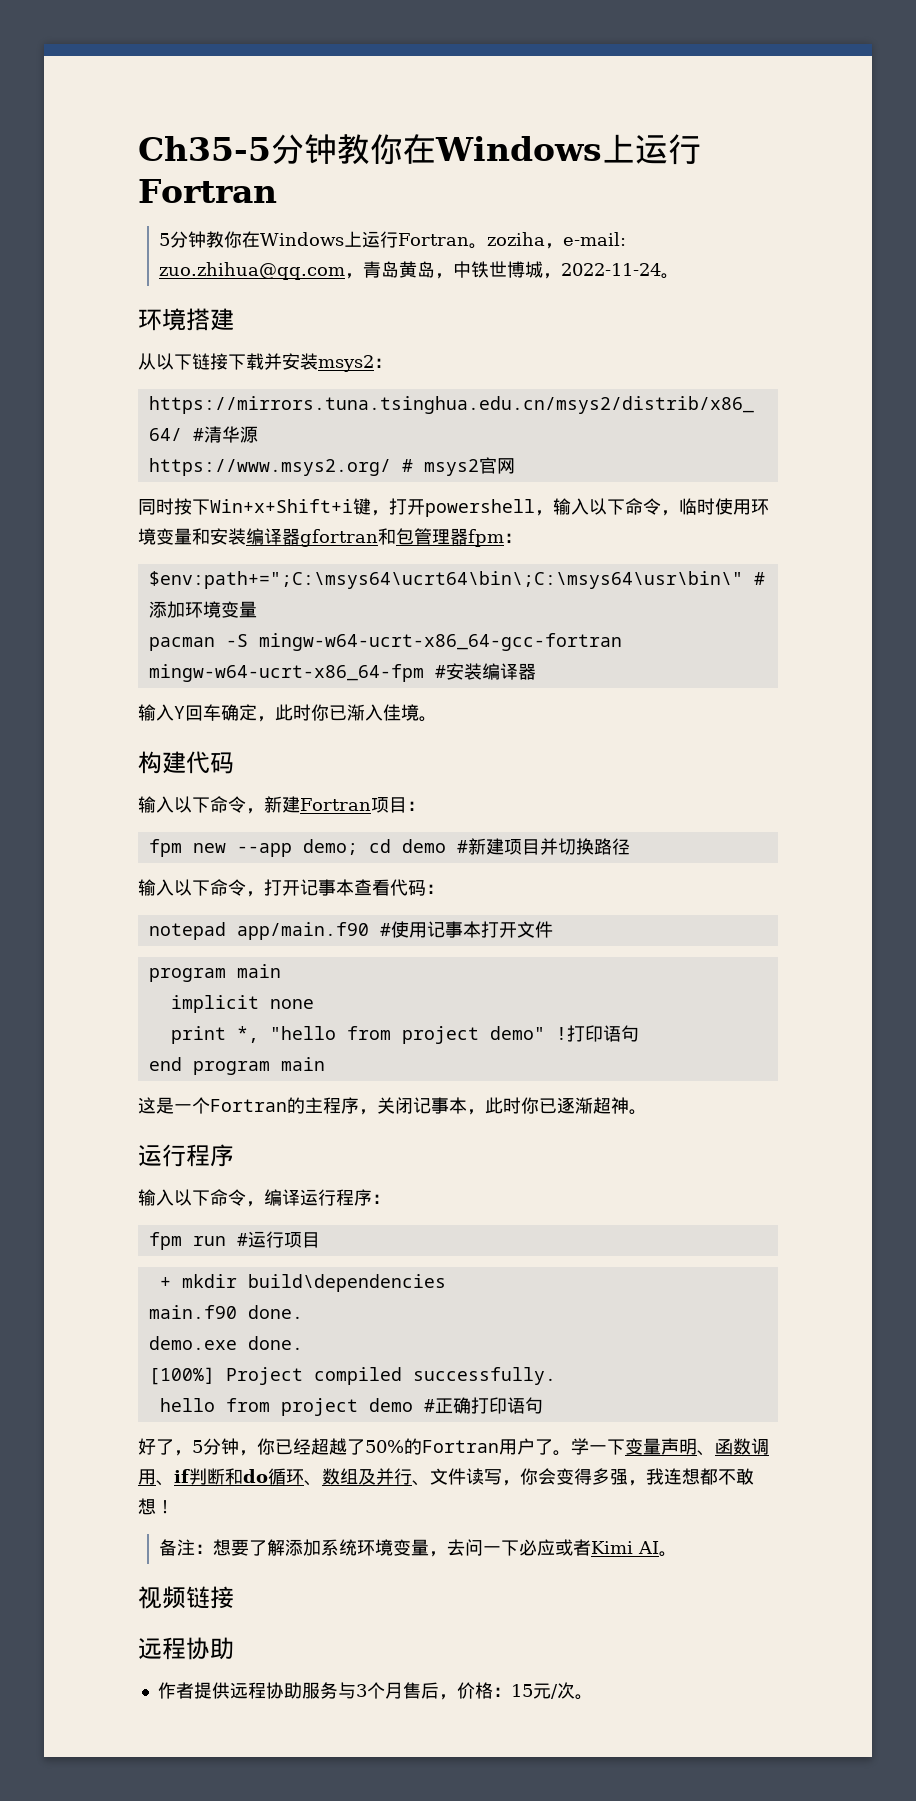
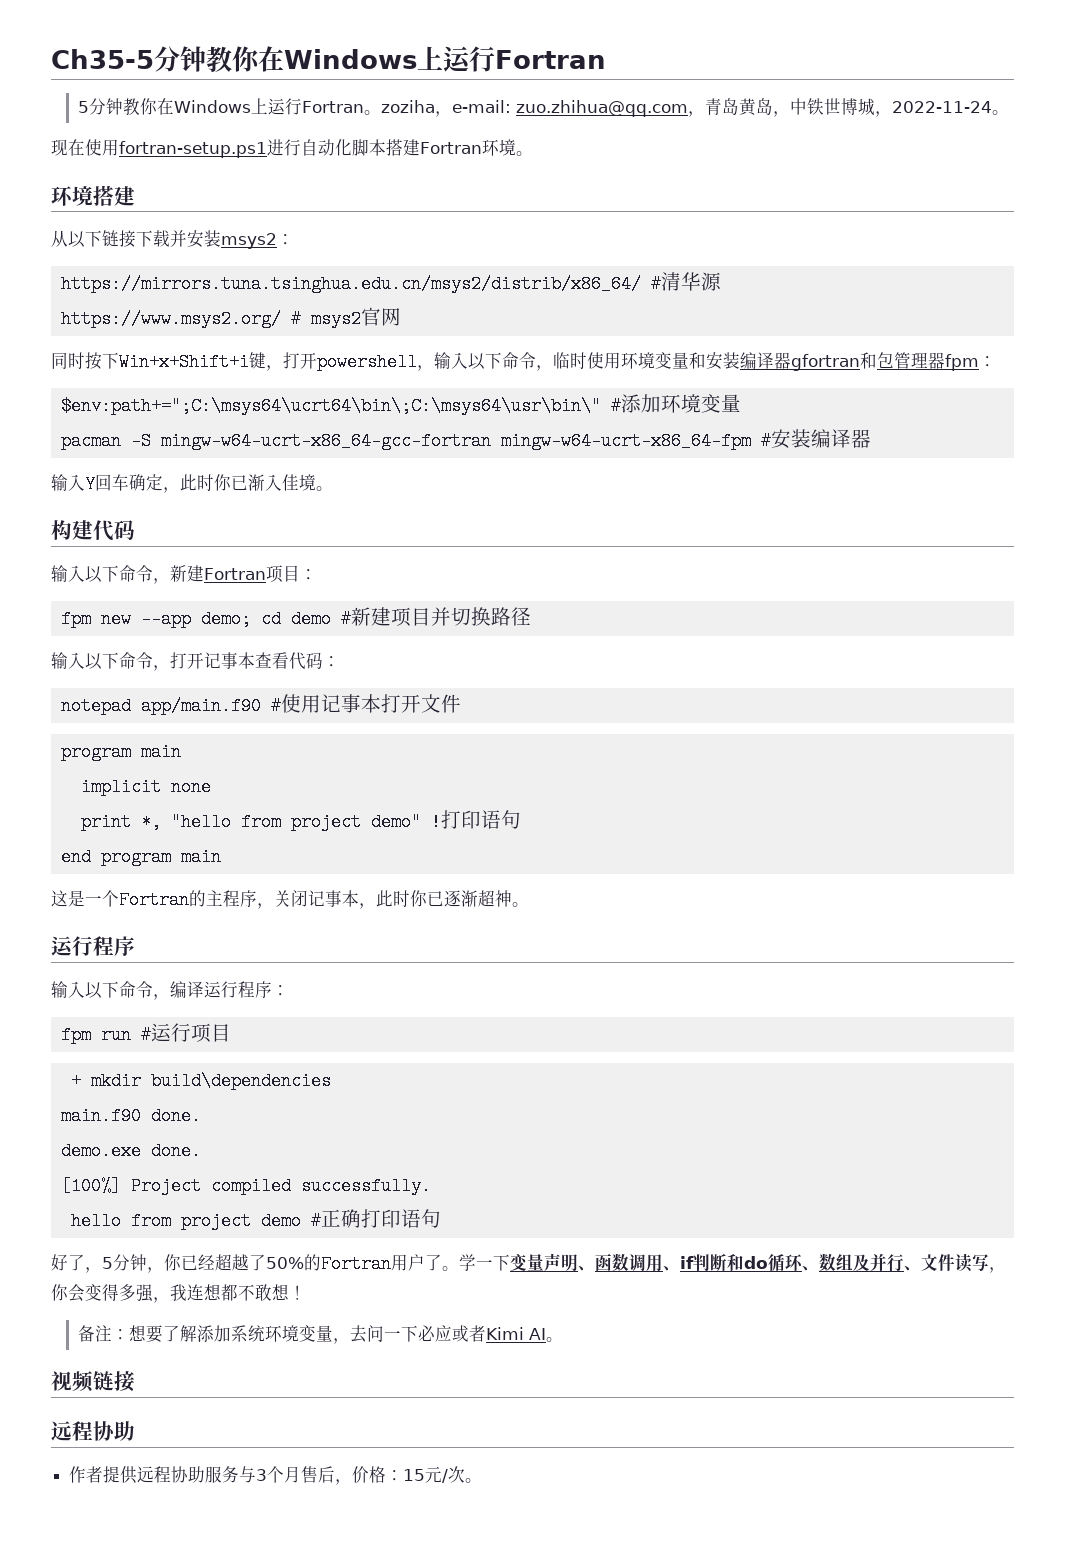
+ 现在使用fortran-setup.ps1进行自动化脚本搭建Fortran环境。

